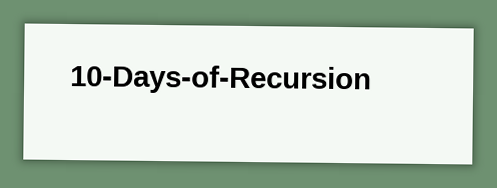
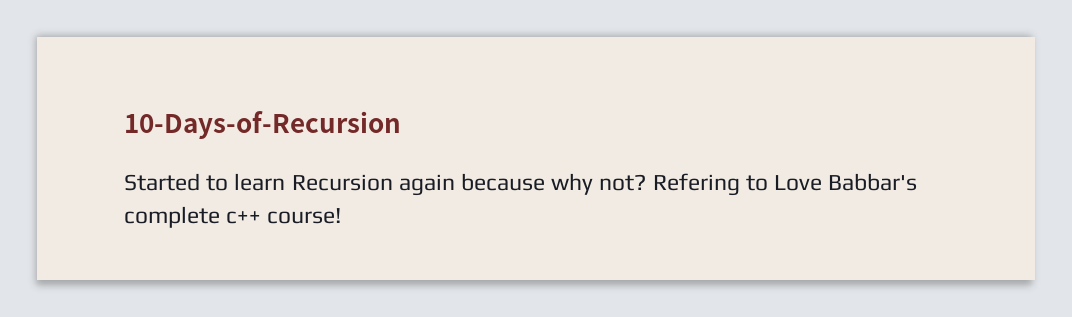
+ Started to learn Recursion again because why not? Refering to Love Babbar's complete c++ course!

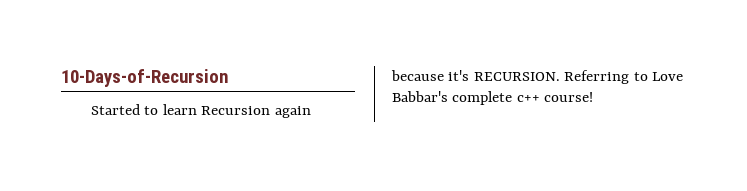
- Started to learn Recursion again because why not? Refering to Love Babbar's complete c++ course!
+ Started to learn Recursion again because it's RECURSION. Referring to Love Babbar's complete c++ course!

